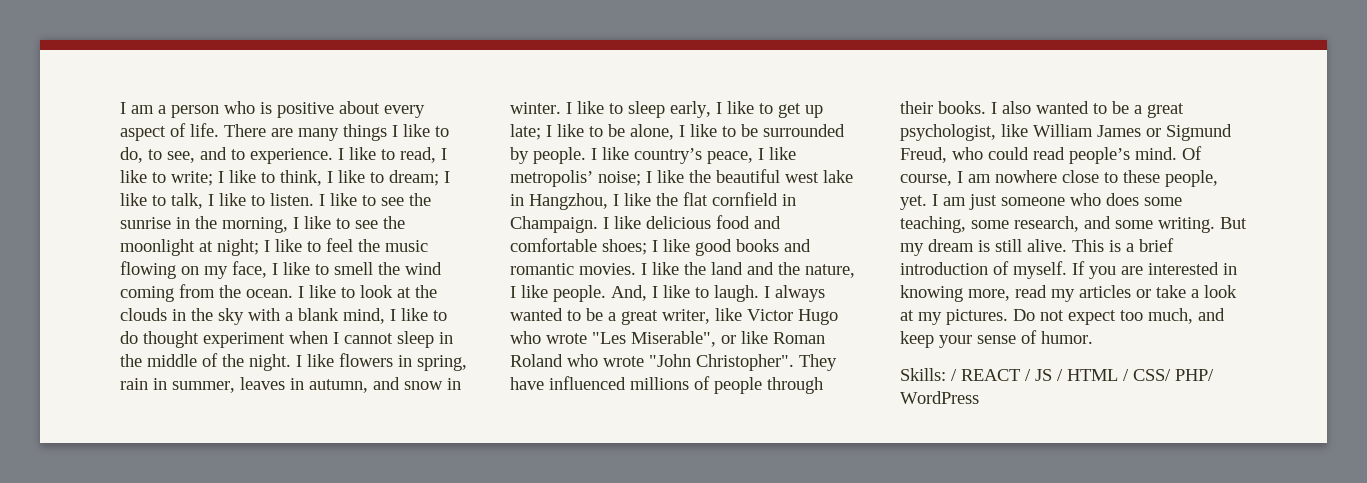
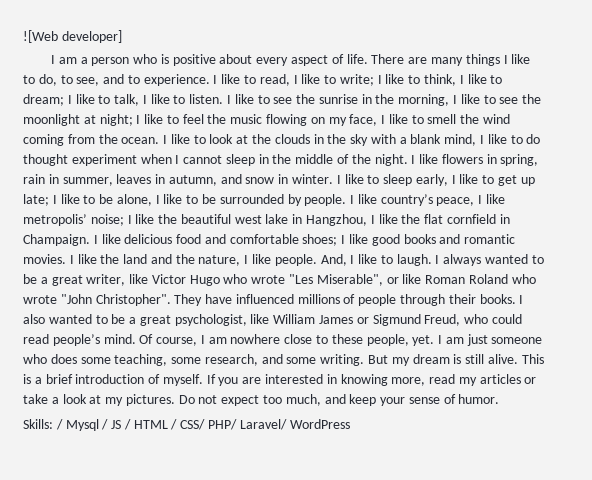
+ ![Web developer]
- Skills: / REACT / JS / HTML / CSS/ PHP/ WordPress
+ Skills: / Mysql / JS / HTML / CSS/ PHP/ Laravel/ WordPress

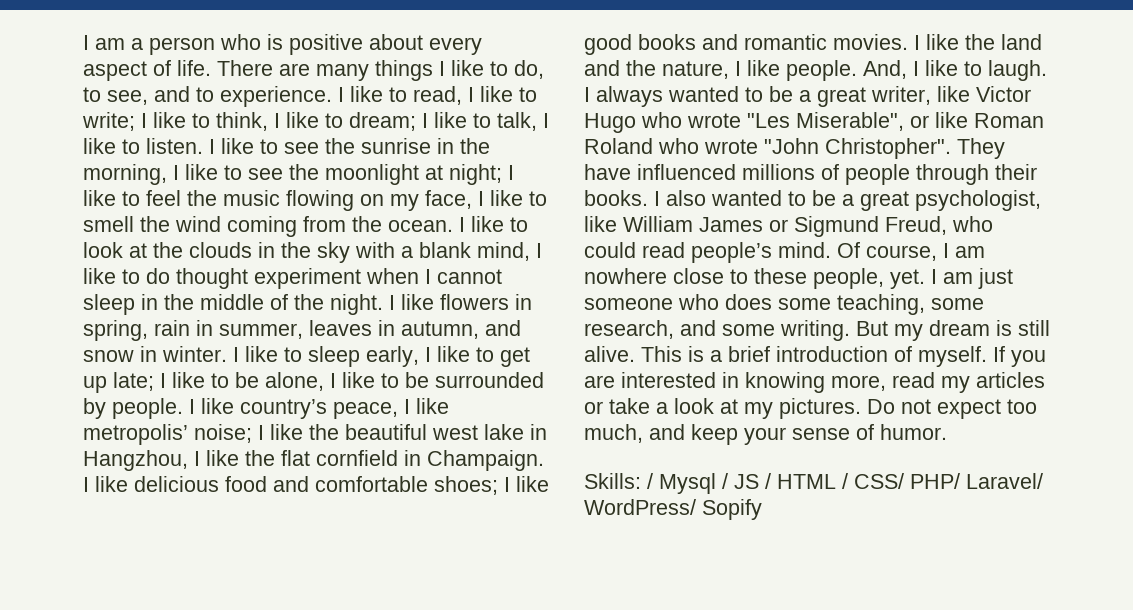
- ![Web developer]
- Skills: / Mysql / JS / HTML / CSS/ PHP/ Laravel/ WordPress
+ Skills: / Mysql / JS / HTML / CSS/ PHP/ Laravel/ WordPress/ Sopify

